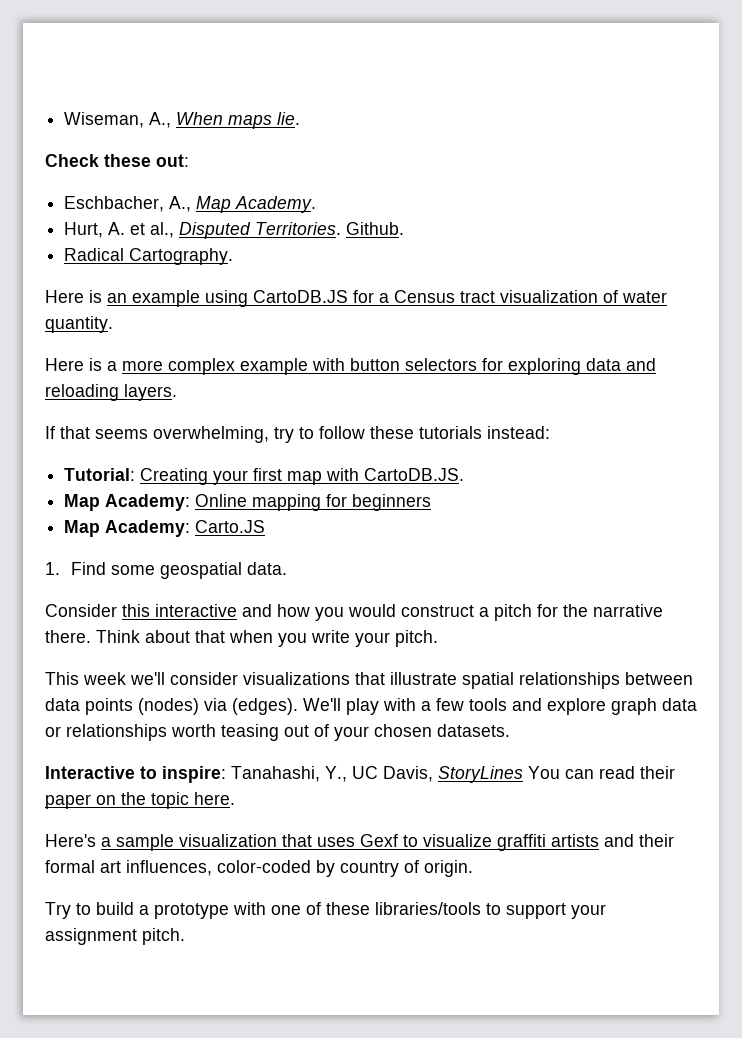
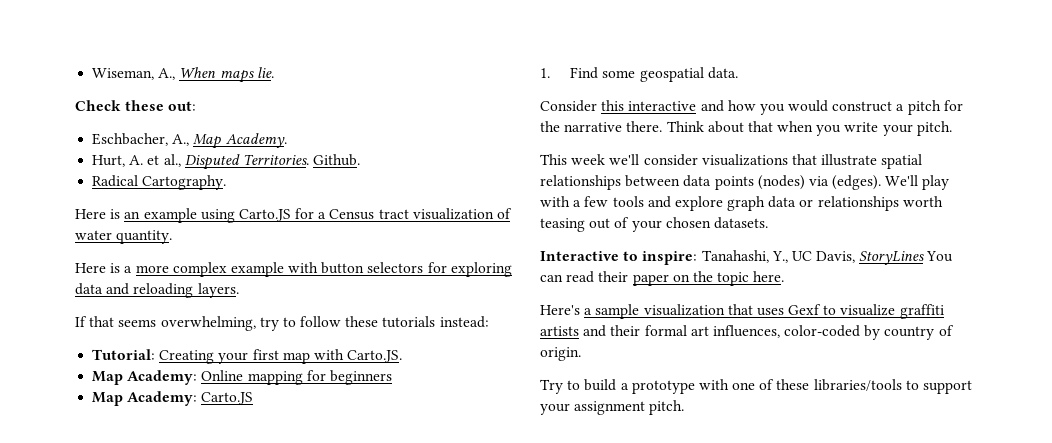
- Here is an example using CartoDB.JS for a Census tract visualization of water quantity.
+ Here is an example using Carto.JS for a Census tract visualization of water quantity.
- Tutorial: Creating your first map with CartoDB.JS.
+ Tutorial: Creating your first map with Carto.JS.

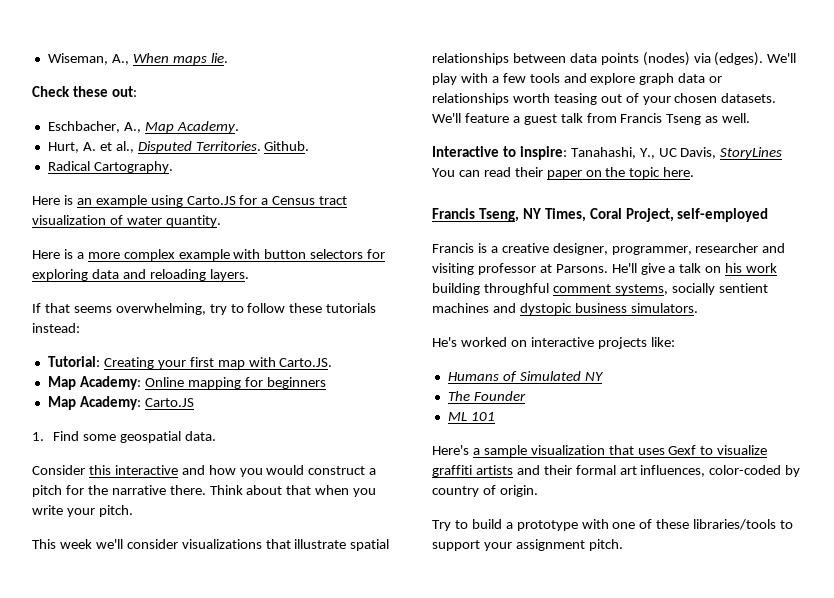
+ We'll feature a guest talk from Francis Tseng as well.
+ Francis Tseng, NY Times, Coral Project, self-employed
+ Francis is a creative designer, programmer, researcher and visiting professor at Parsons. He'll give a talk on his work building throughful comment systems, socially sentient machines and dystopic business simulators.
+ He's worked on interactive projects like:
+ Humans of Simulated NY
+ The Founder
+ ML 101

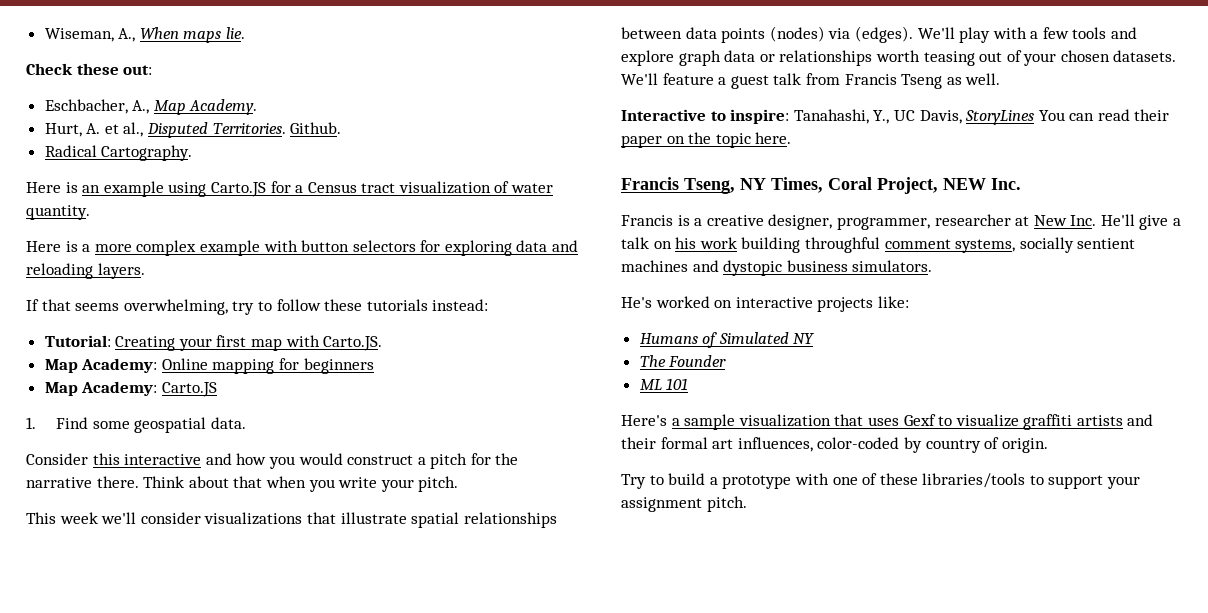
- Francis Tseng, NY Times, Coral Project, self-employed
+ Francis Tseng, NY Times, Coral Project, NEW Inc.
- Francis is a creative designer, programmer, researcher and visiting professor at Parsons. He'll give a talk on his work building throughful comment systems, socially sentient machines and dystopic business simulators.
+ Francis is a creative designer, programmer, researcher at New Inc. He'll give a talk on his work building throughful comment systems, socially sentient machines and dystopic business simulators.

